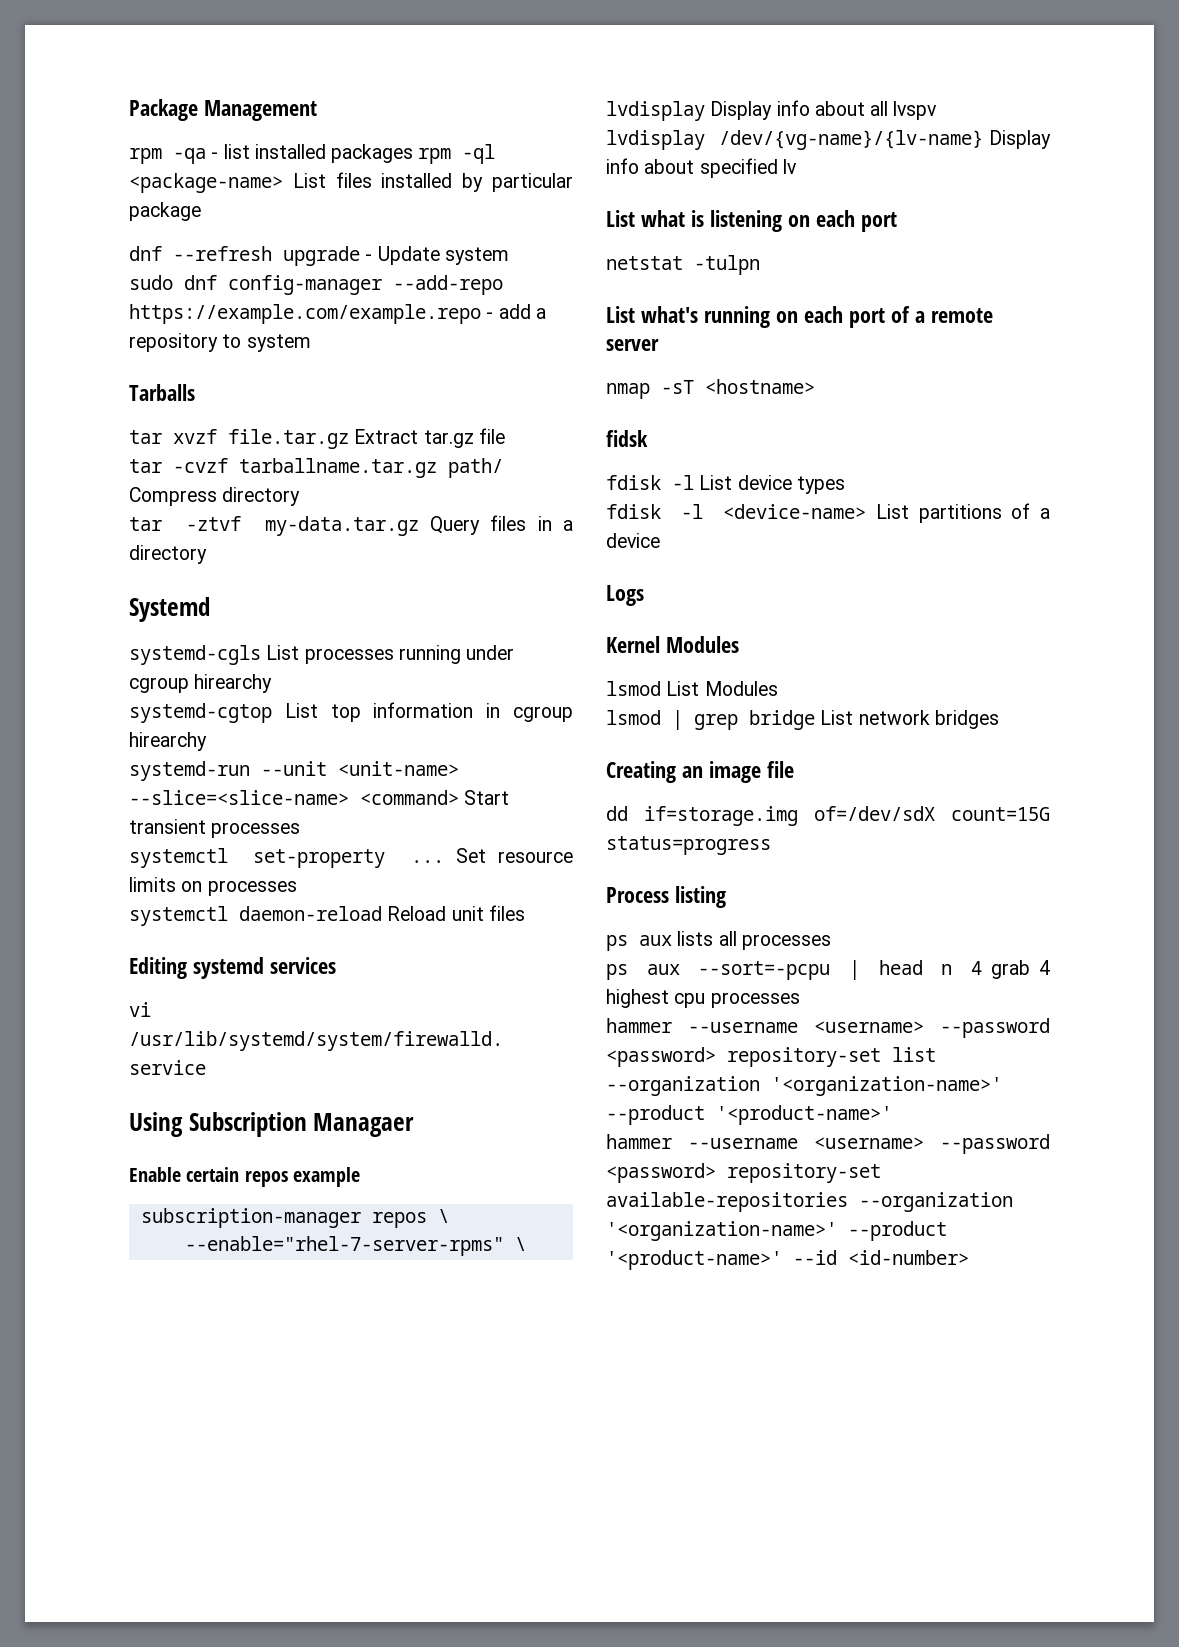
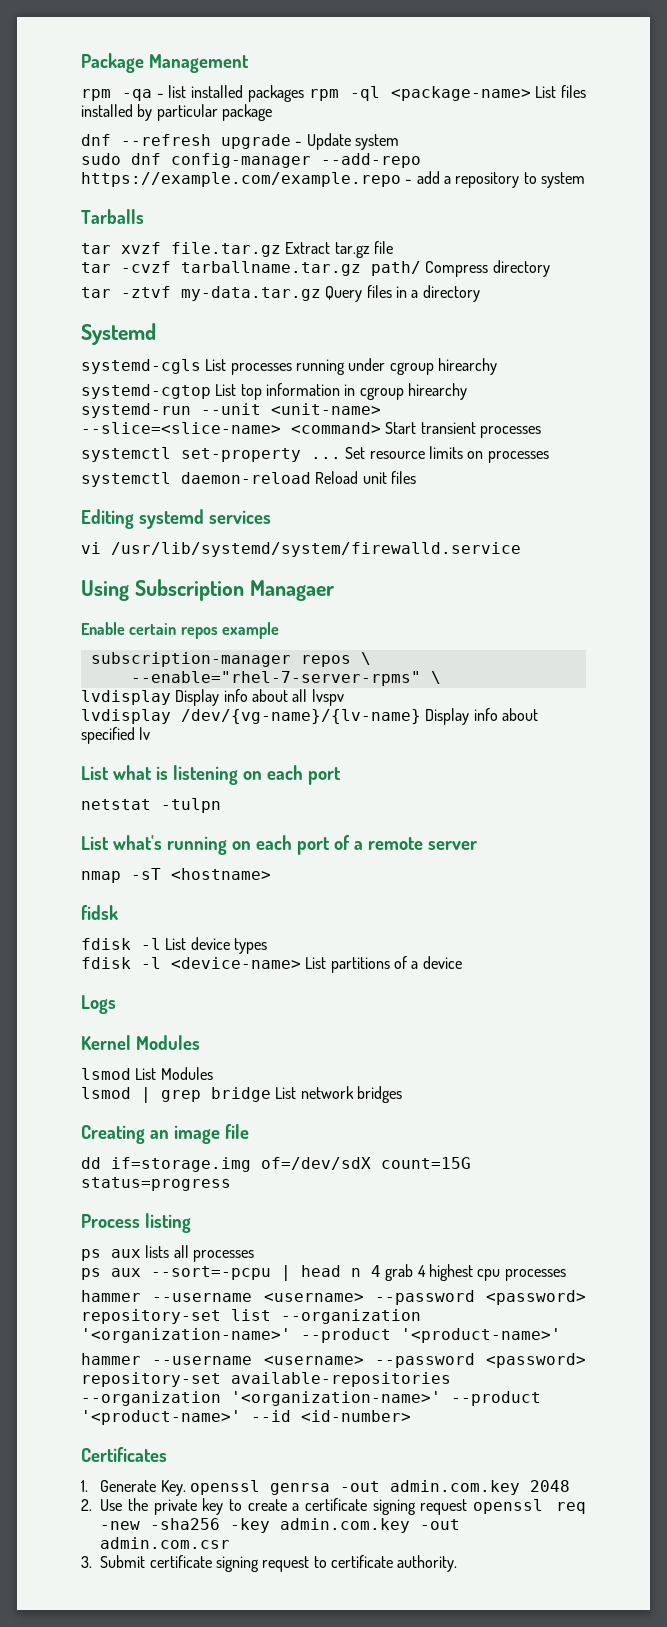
+ Certificates
+ 1. Generate Key. openssl genrsa -out admin.com.key 2048
+ 2. Use the private key to create a certificate signing request openssl req -new -sha256 -key admin.com.key -out admin.com.csr
+ 3. Submit certificate signing request to certificate authority.

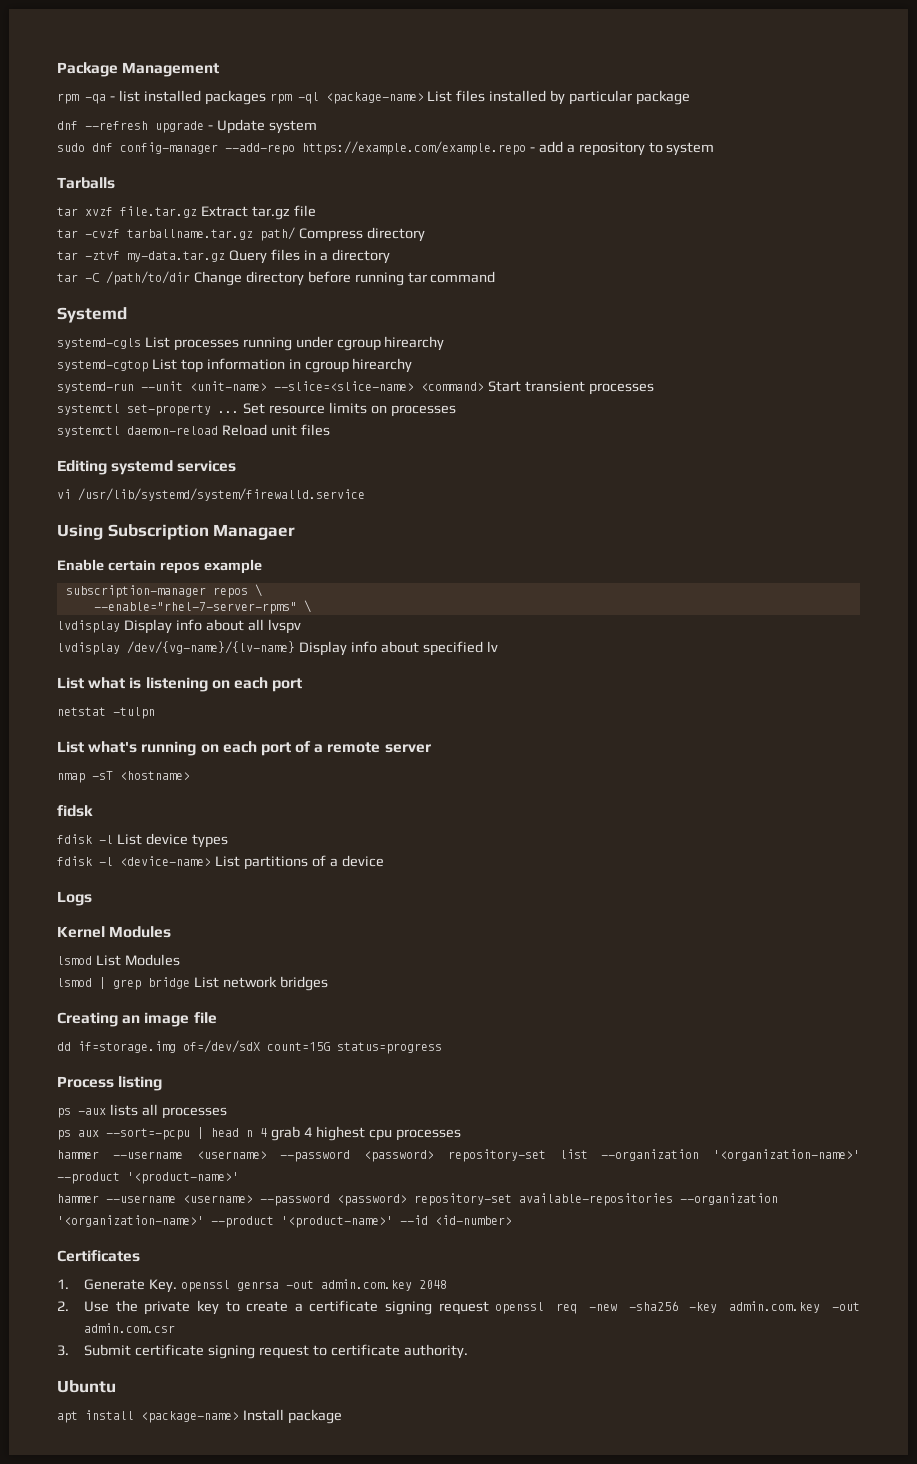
+ tar -C /path/to/dir Change directory before running tar command
- ps aux lists all processes
+ ps -aux lists all processes
+ Ubuntu
+ apt install <package-name> Install package

